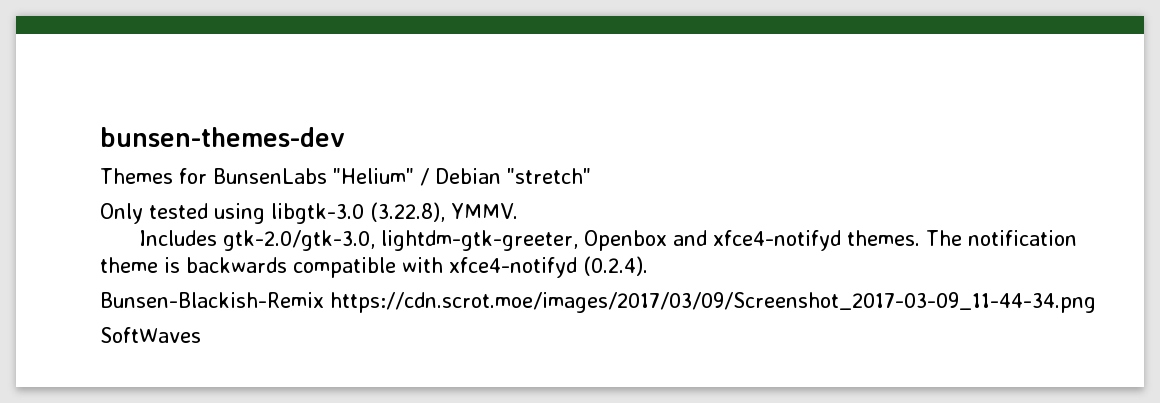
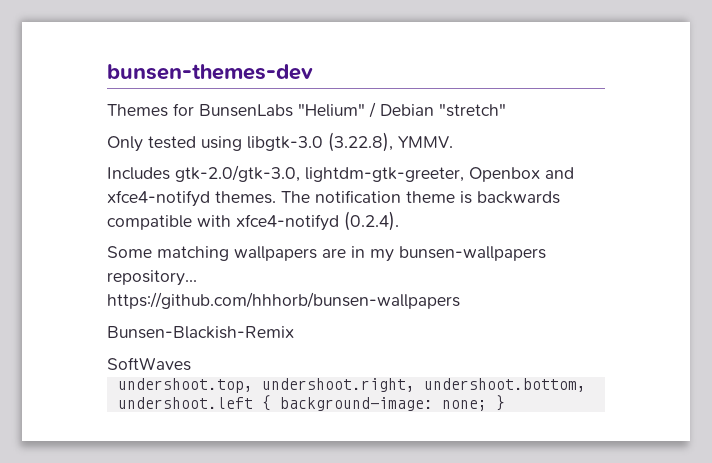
+ Some matching wallpapers are in my bunsen-wallpapers repository...
+ https://github.com/hhhorb/bunsen-wallpapers
- Bunsen-Blackish-Remix https://cdn.scrot.moe/images/2017/03/09/Screenshot_2017-03-09_11-44-34.png
+ Bunsen-Blackish-Remix
+ undershoot.top, undershoot.right, undershoot.bottom, undershoot.left { background-image: none; }

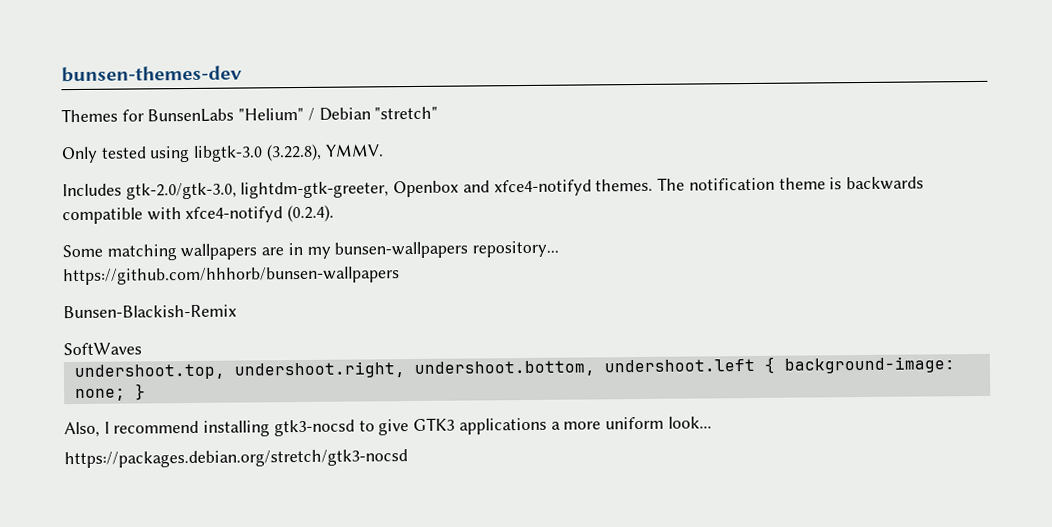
+ Also, I recommend installing gtk3-nocsd to give GTK3 applications a more uniform look...
+ https://packages.debian.org/stretch/gtk3-nocsd

